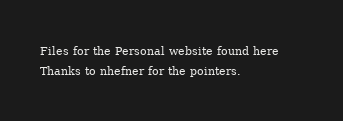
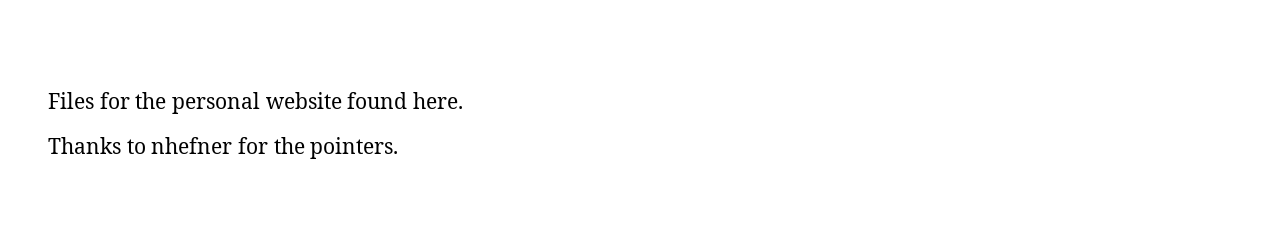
- Files for the Personal website found here
+ Files for the personal website found here.

